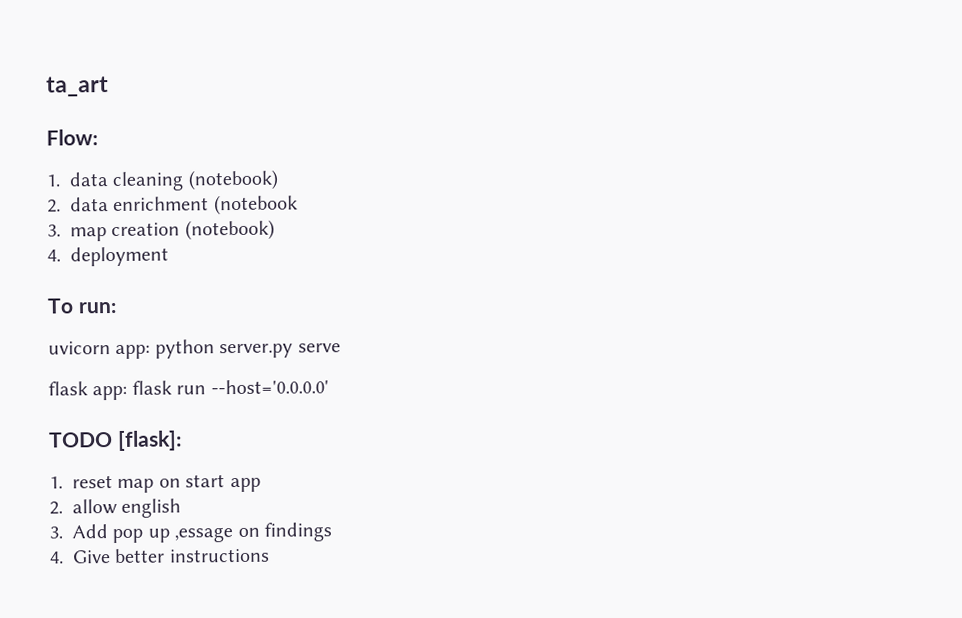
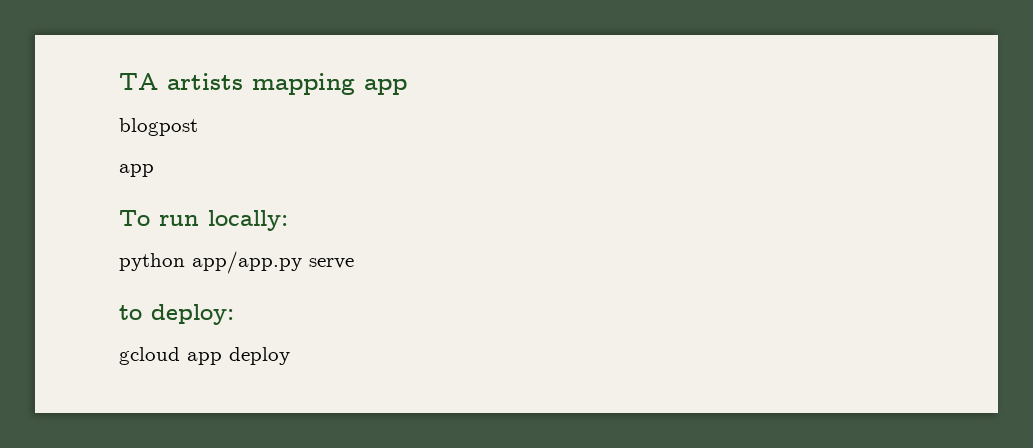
- ta_art
- Flow:
- 1. data cleaning (notebook)
- 2. data enrichment (notebook
- 3. map creation (notebook)
- 4. deployment
- To run:
- uvicorn app: python server.py serve
- flask app: flask run --host='0.0.0.0'
- TODO [flask]:
- 1. reset map on start app
- 2. allow english
- 3. Add pop up ,essage on findings
- 4. Give better instructions
+ TA artists mapping app
+ blogpost
+ app
+ To run locally:
+ python app/app.py serve
+ to deploy:
+ gcloud app deploy

